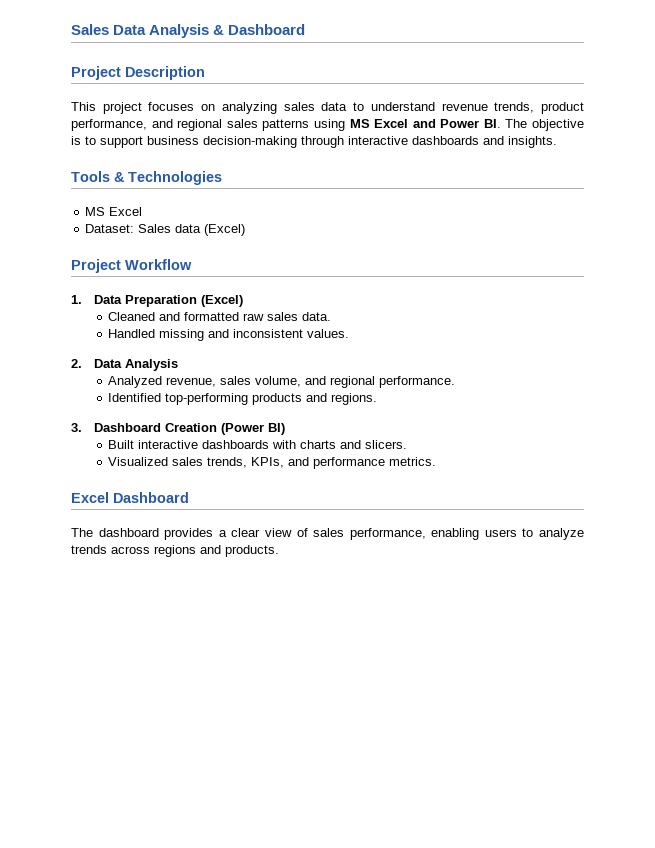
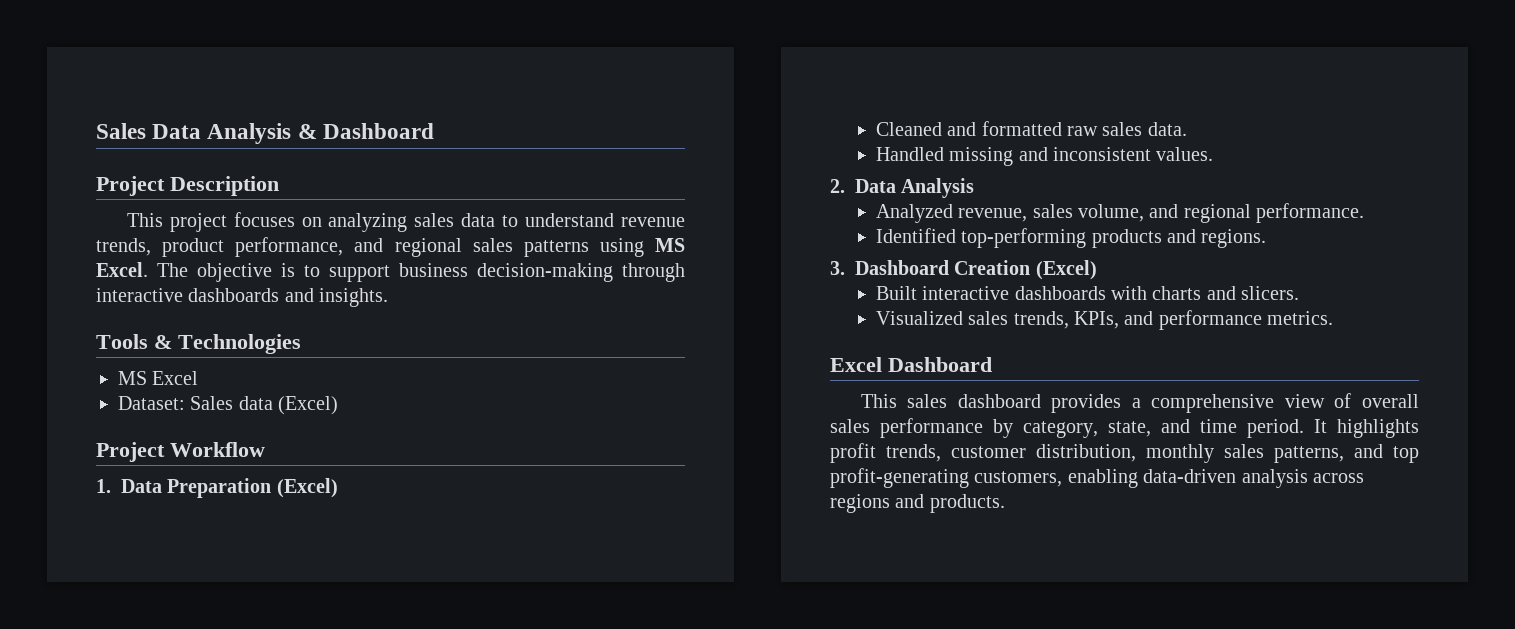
- This project focuses on analyzing sales data to understand revenue trends, product performance, and regional sales patterns using MS Excel and Power BI. The objective is to support business decision-making through interactive dashboards and insights.
+ This project focuses on analyzing sales data to understand revenue trends, product performance, and regional sales patterns using MS Excel. The objective is to support business decision-making through interactive dashboards and insights.
- 3. Dashboard Creation (Power BI)
+ 3. Dashboard Creation (Excel)
- The dashboard provides a clear view of sales performance, enabling users to analyze trends across regions and products.
+ This sales dashboard provides a comprehensive view of overall sales performance by category, state, and time period. It highlights profit trends, customer distribution, monthly sales patterns, and top profit-generating customers, enabling data-driven analysis across regions and products.

